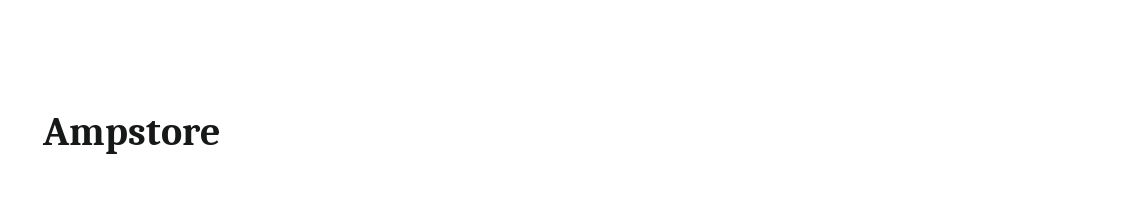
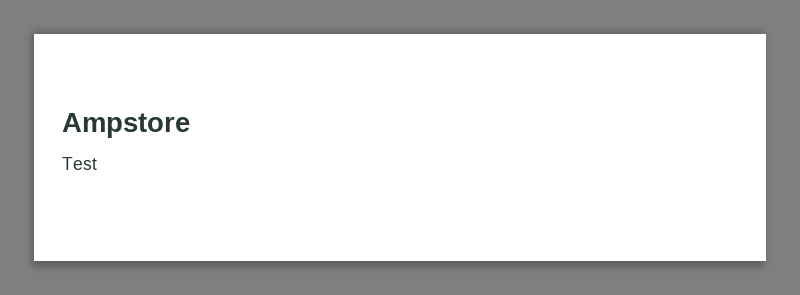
+ Test

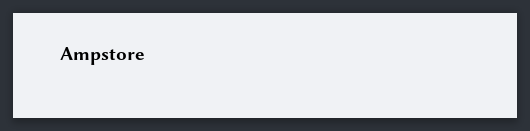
- Test

